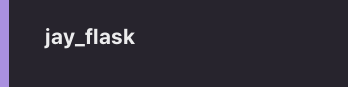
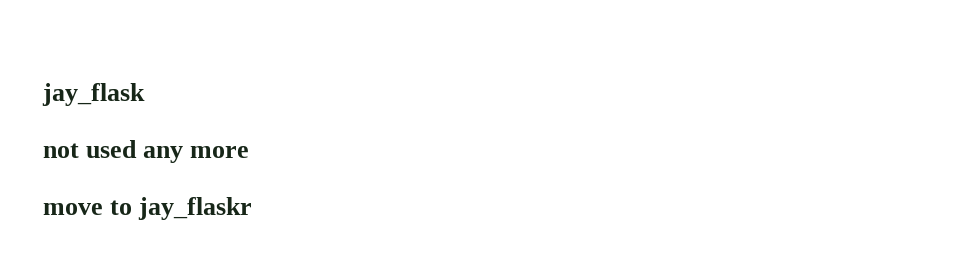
+ not used any more
+ move to jay_flaskr

